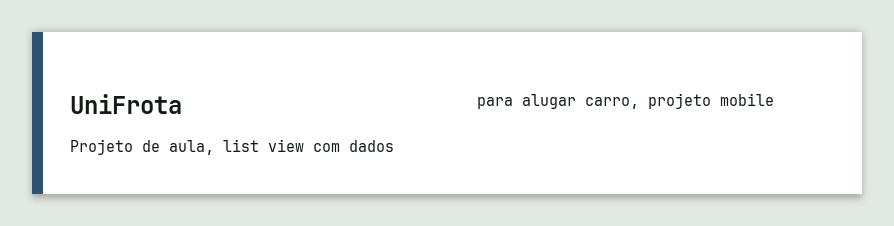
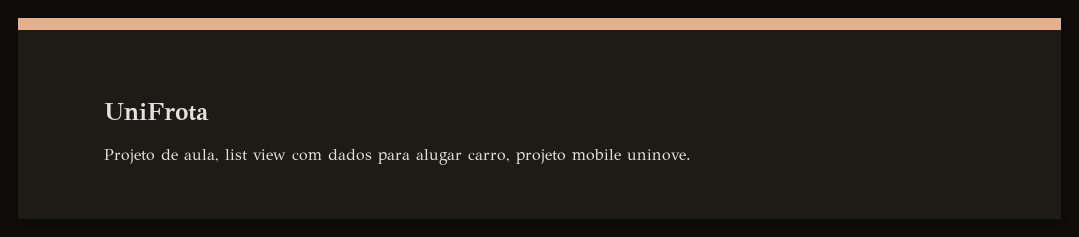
- Projeto de aula, list view com dados para alugar carro, projeto mobile
+ Projeto de aula, list view com dados para alugar carro, projeto mobile uninove.

